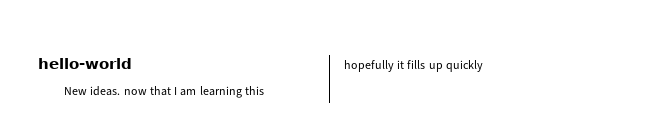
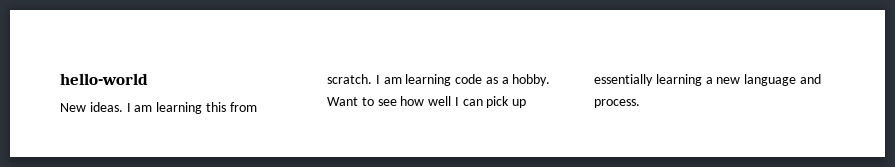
- New ideas. now that I am learning this hopefully it fills up quickly
+ New ideas. I am learning this from scratch. I am learning code as a hobby. Want to see how well I can pick up essentially learning a new language and process.

